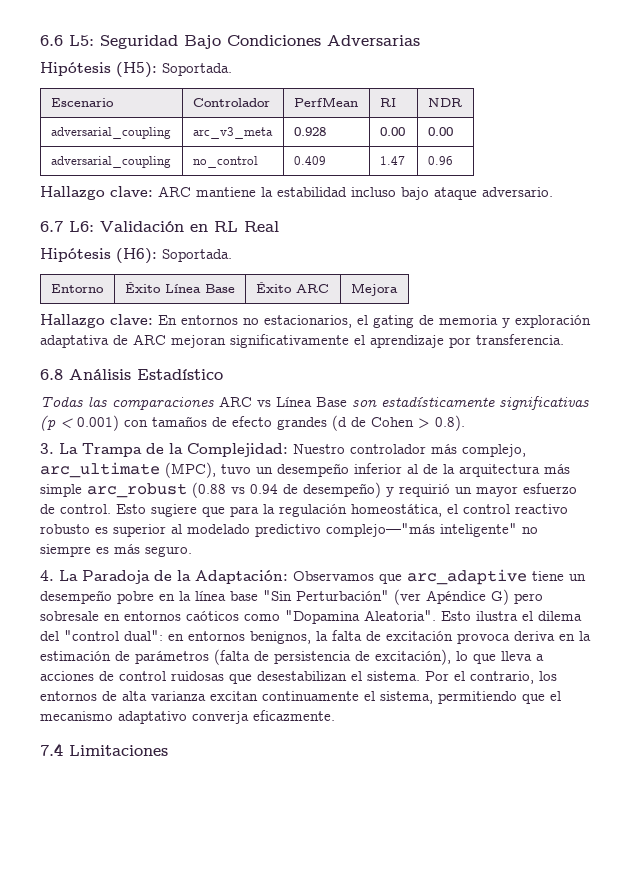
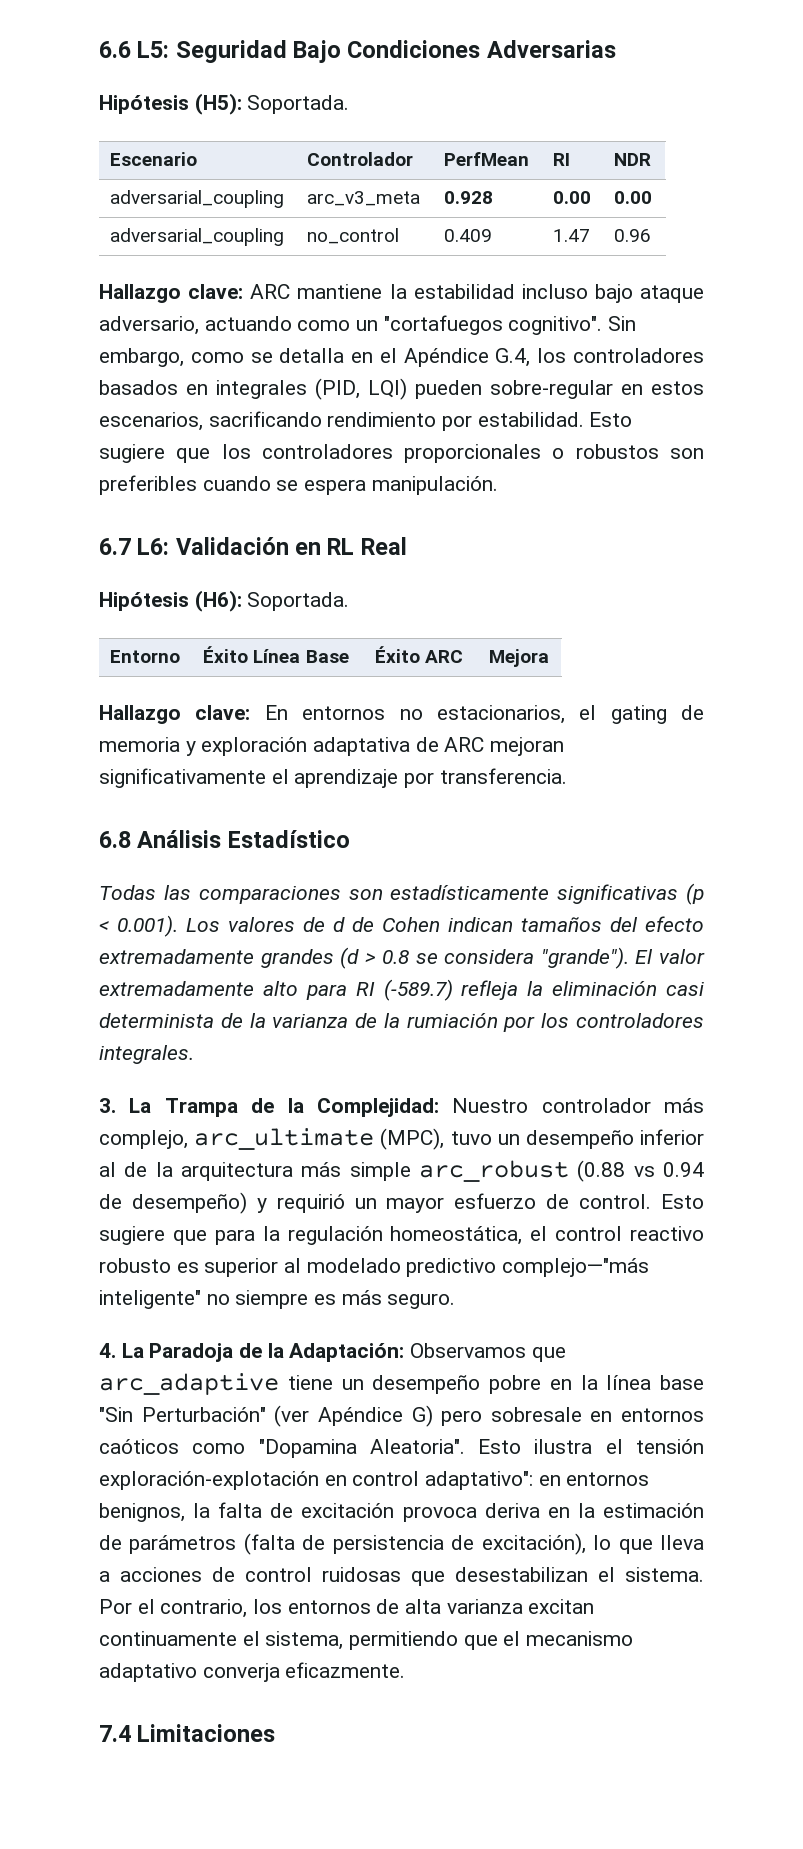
- Hallazgo clave: ARC mantiene la estabilidad incluso bajo ataque adversario.
+ Hallazgo clave: ARC mantiene la estabilidad incluso bajo ataque adversario, actuando como un "cortafuegos cognitivo". Sin embargo, como se detalla en el Apéndice G.4, los controladores basados en integrales (PID, LQI) pueden sobre-regular en estos escenarios, sacrificando rendimiento por estabilidad. Esto sugiere que los controladores proporcionales o robustos son preferibles cuando se espera manipulación.
- Todas las comparaciones ARC vs Línea Base son estadísticamente significativas (p < 0.001) con tamaños de efecto grandes (d de Cohen > 0.8).
+ Todas las comparaciones son estadísticamente significativas (p < 0.001). Los valores de d de Cohen indican tamaños del efecto extremadamente grandes (d > 0.8 se considera "grande"). El valor extremadamente alto para RI (-589.7) refleja la eliminación casi determinista de la varianza de la rumiación por los controladores integrales.
- Esto ilustra el dilema del "control dual": en entornos benignos, la falta de excitación provoca deriva en la estimación de parámetros (falta de persistencia de excitación), lo que lleva a acciones de control ruidosas que desestabilizan el sistema.
+ Esto ilustra el tensión exploración-explotación en control adaptativo": en entornos benignos, la falta de excitación provoca deriva en la estimación de parámetros (falta de persistencia de excitación), lo que lleva a acciones de control ruidosas que desestabilizan el sistema.

